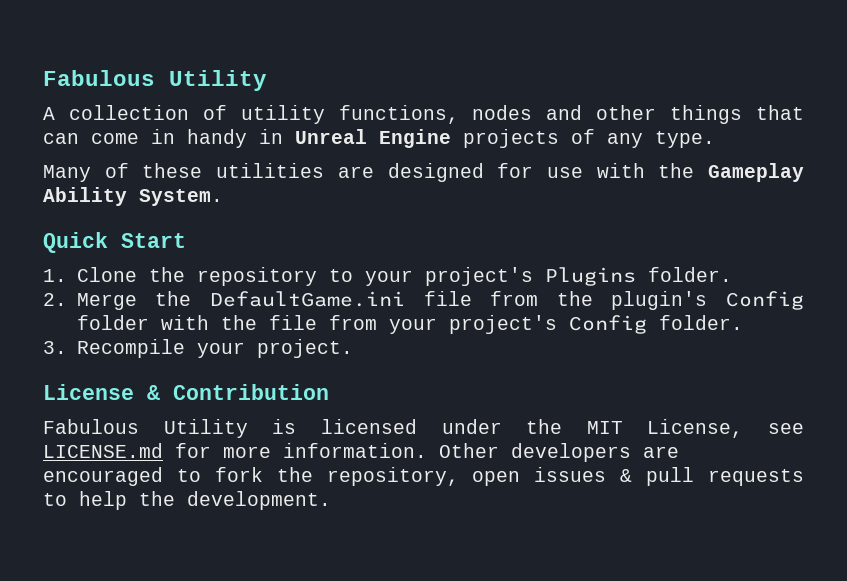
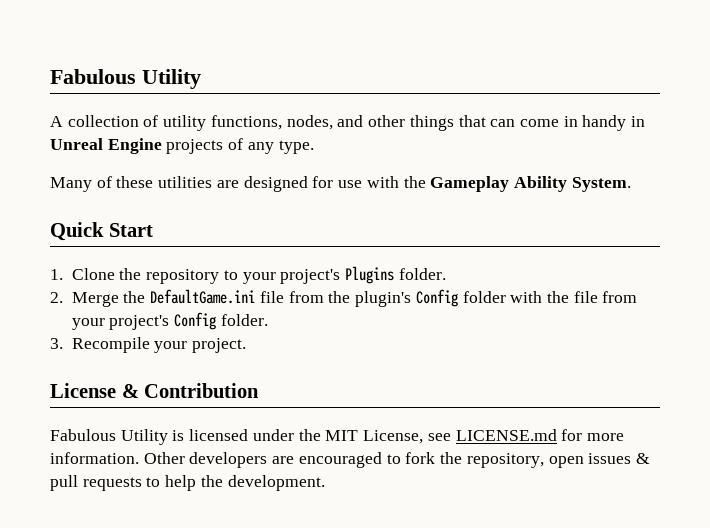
- A collection of utility functions, nodes and other things that can come in handy in Unreal Engine projects of any type.
+ A collection of utility functions, nodes, and other things that can come in handy in Unreal Engine projects of any type.

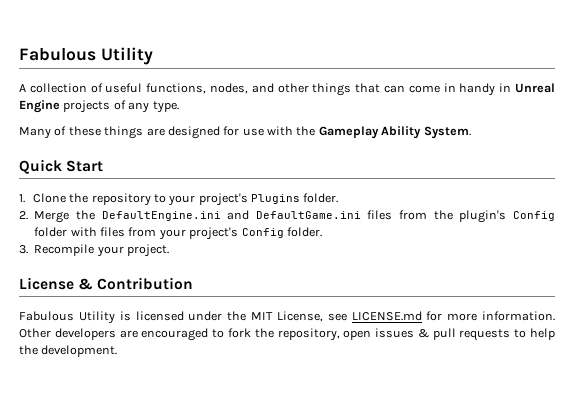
- A collection of utility functions, nodes, and other things that can come in handy in Unreal Engine projects of any type.
+ A collection of useful functions, nodes, and other things that can come in handy in Unreal Engine projects of any type.
- Many of these utilities are designed for use with the Gameplay Ability System.
+ Many of these things are designed for use with the Gameplay Ability System.
- 2. Merge the DefaultGame.ini file from the plugin's Config folder with the file from your project's Config folder.
+ 2. Merge the DefaultEngine.ini and DefaultGame.ini files from the plugin's Config folder with files from your project's Config folder.

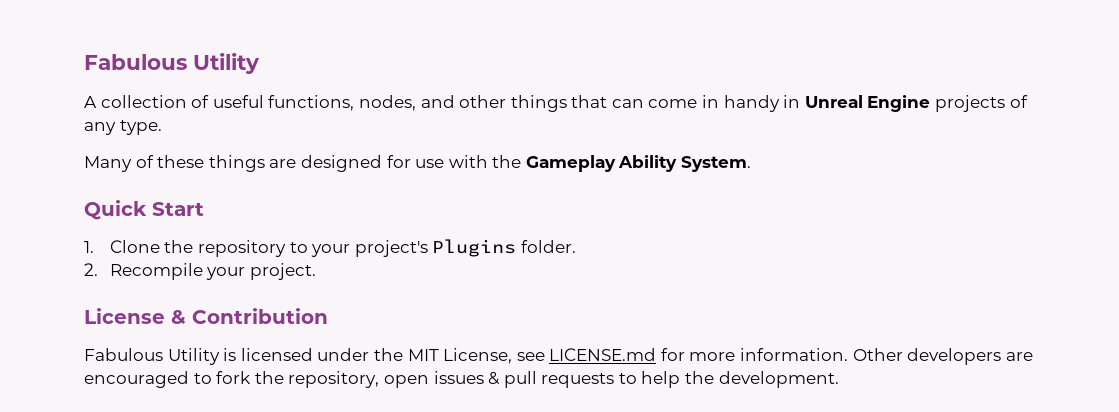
- 2. Merge the DefaultEngine.ini and DefaultGame.ini files from the plugin's Config folder with files from your project's Config folder.
- 3. Recompile your project.
+ 2. Recompile your project.

